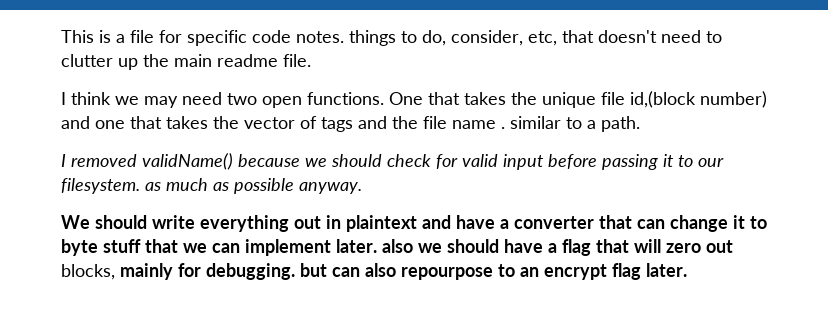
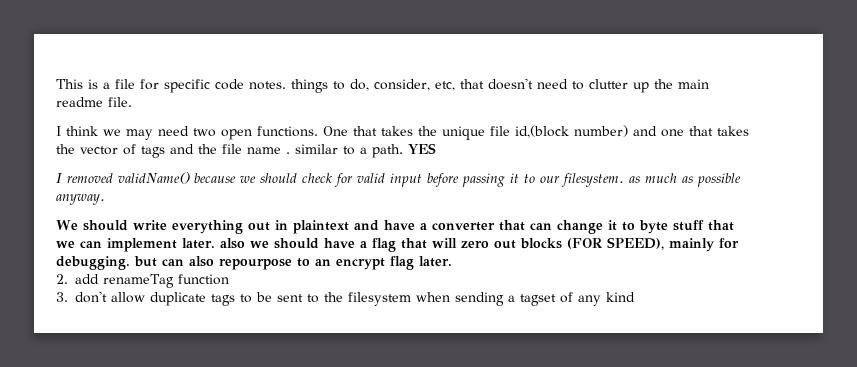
+ YES
- We should write everything out in plaintext and have a converter that can change it to byte stuff that we can implement later. also we should have a flag that will zero out blocks, mainly for debugging. but can also repourpose to an encrypt flag later.
+ We should write everything out in plaintext and have a converter that can change it to byte stuff that we can implement later. also we should have a flag that will zero out blocks (FOR SPEED), mainly for debugging. but can also repourpose to an encrypt flag later.
+ 2. add renameTag function
+ 3. don't allow duplicate tags to be sent to the filesystem when sending a tagset of any kind

